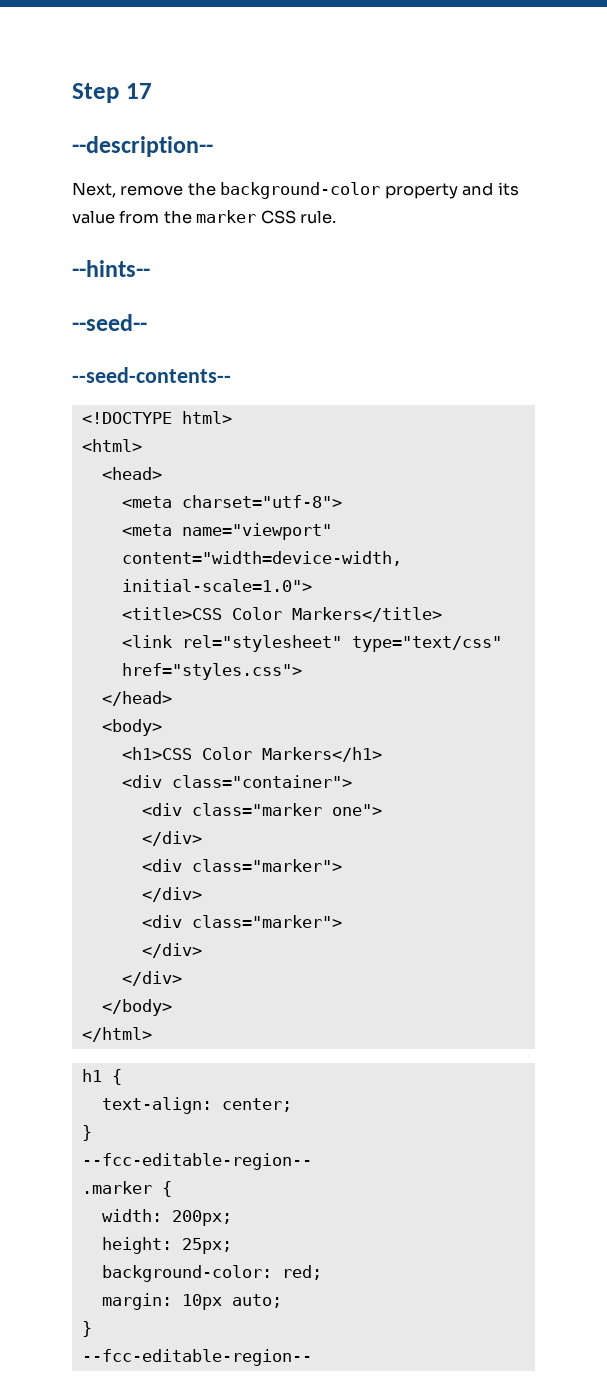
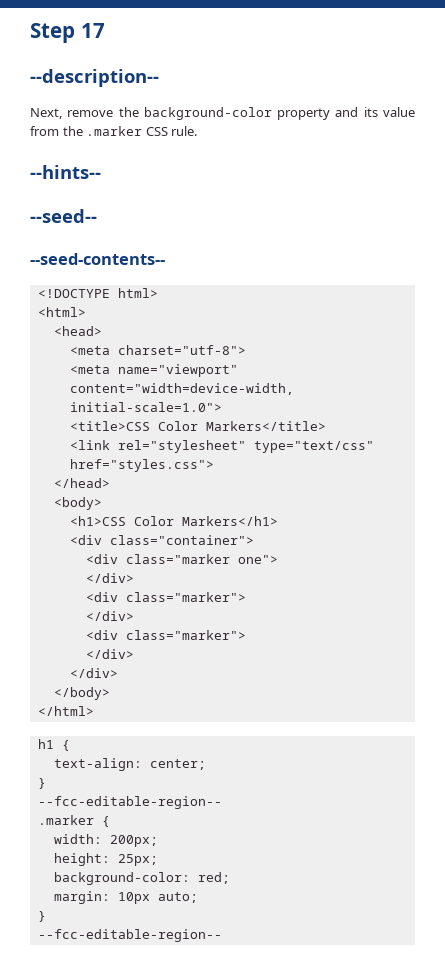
- Next, remove the background-color property and its value from the marker CSS rule.
+ Next, remove the background-color property and its value from the .marker CSS rule.

